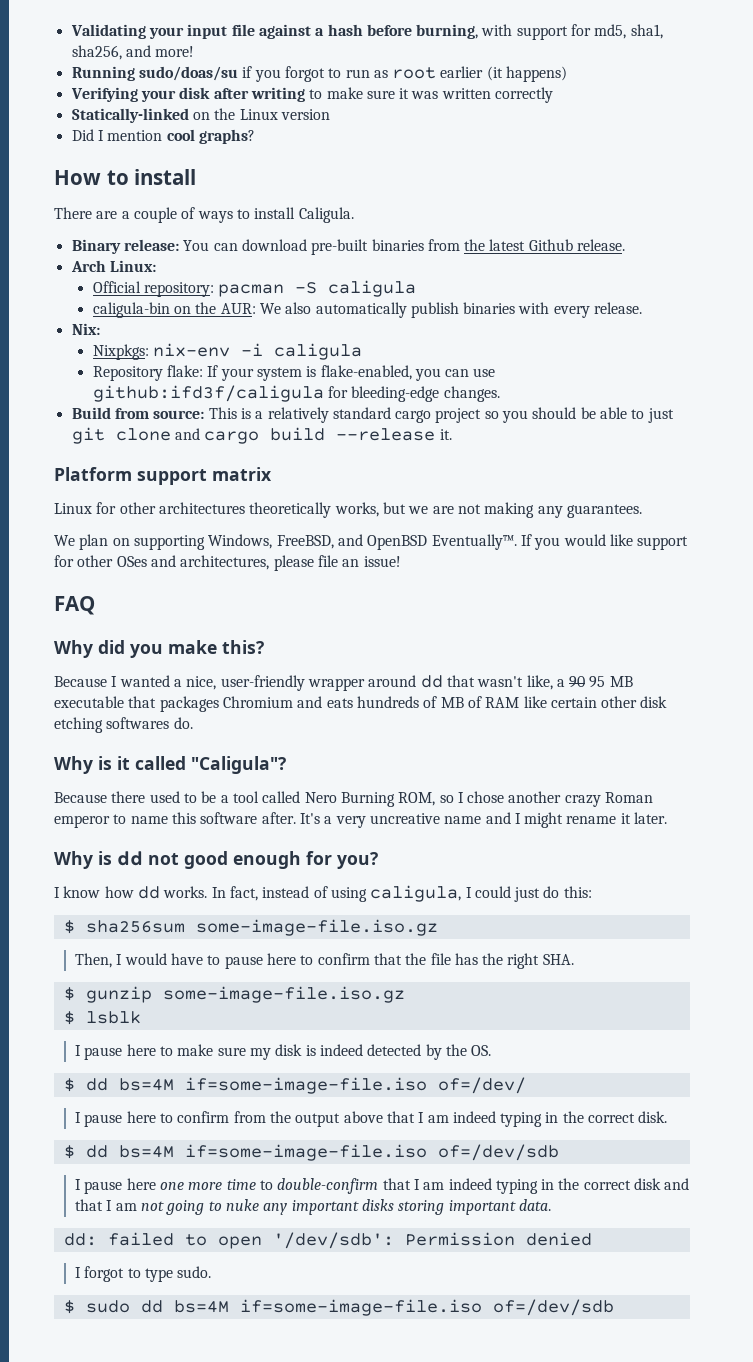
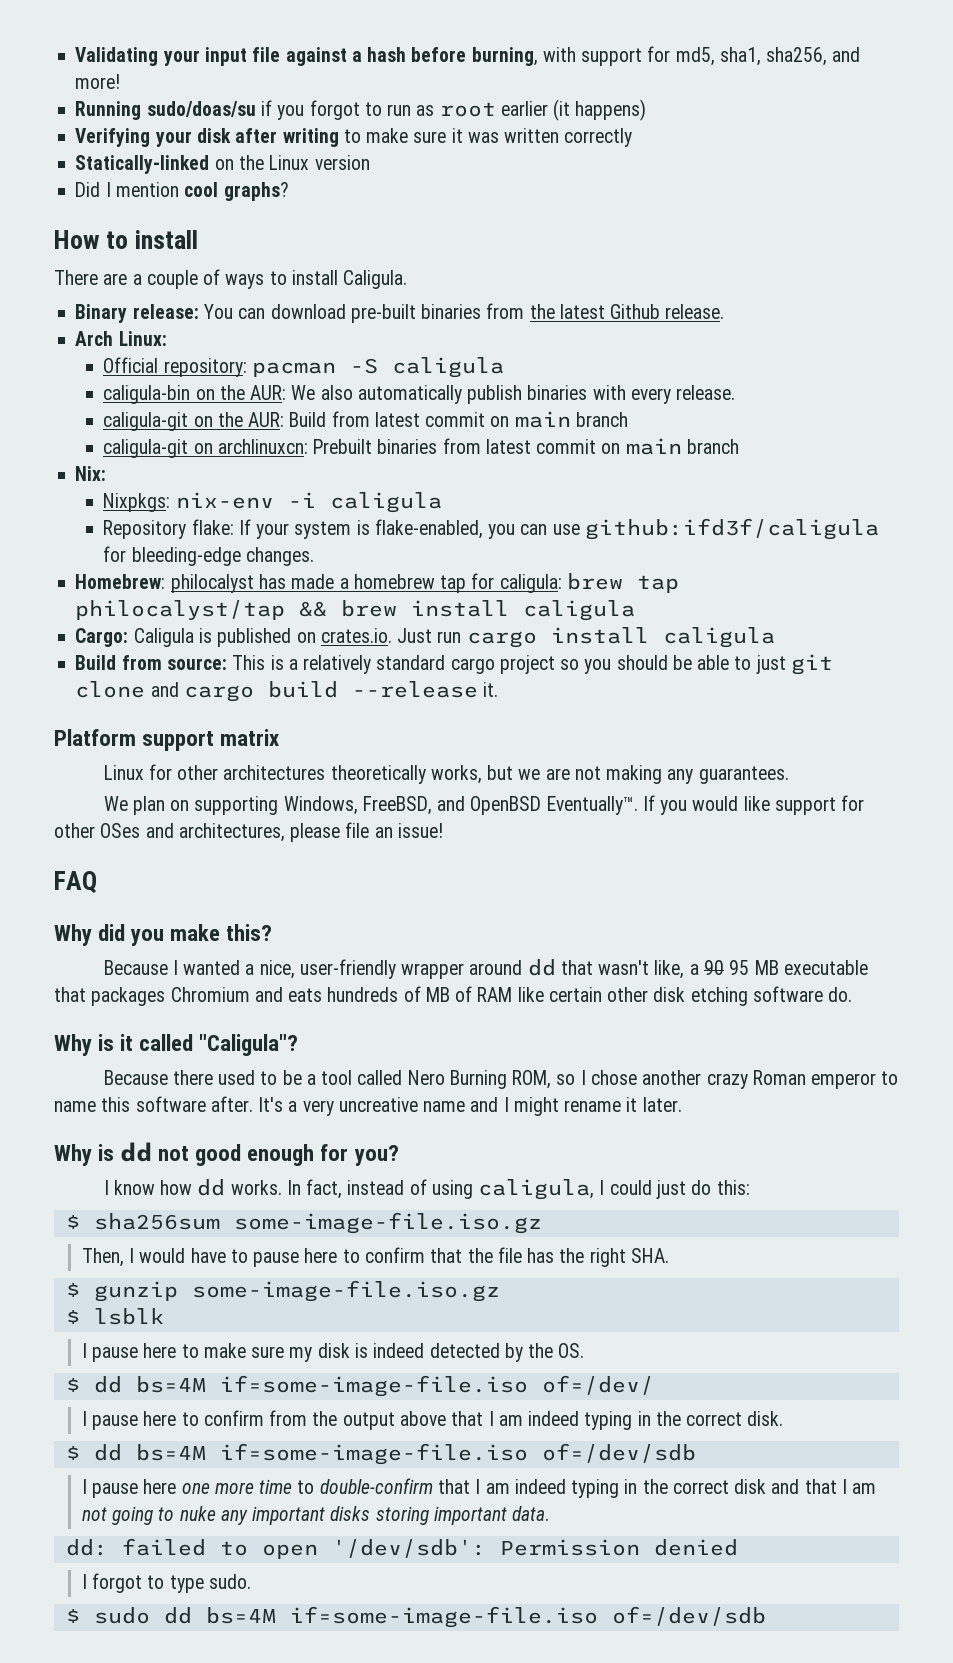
+ caligula-git on the AUR: Build from latest commit on main branch
+ caligula-git on archlinuxcn: Prebuilt binaries from latest commit on main branch
+ Homebrew: philocalyst has made a homebrew tap for caligula: brew tap philocalyst/tap && brew install caligula
+ Cargo: Caligula is published on crates.io. Just run cargo install caligula
- Because I wanted a nice, user-friendly wrapper around dd that wasn't like, a 90 95 MB executable that packages Chromium and eats hundreds of MB of RAM like certain other disk etching softwares do.
+ Because I wanted a nice, user-friendly wrapper around dd that wasn't like, a 90 95 MB executable that packages Chromium and eats hundreds of MB of RAM like certain other disk etching software do.

